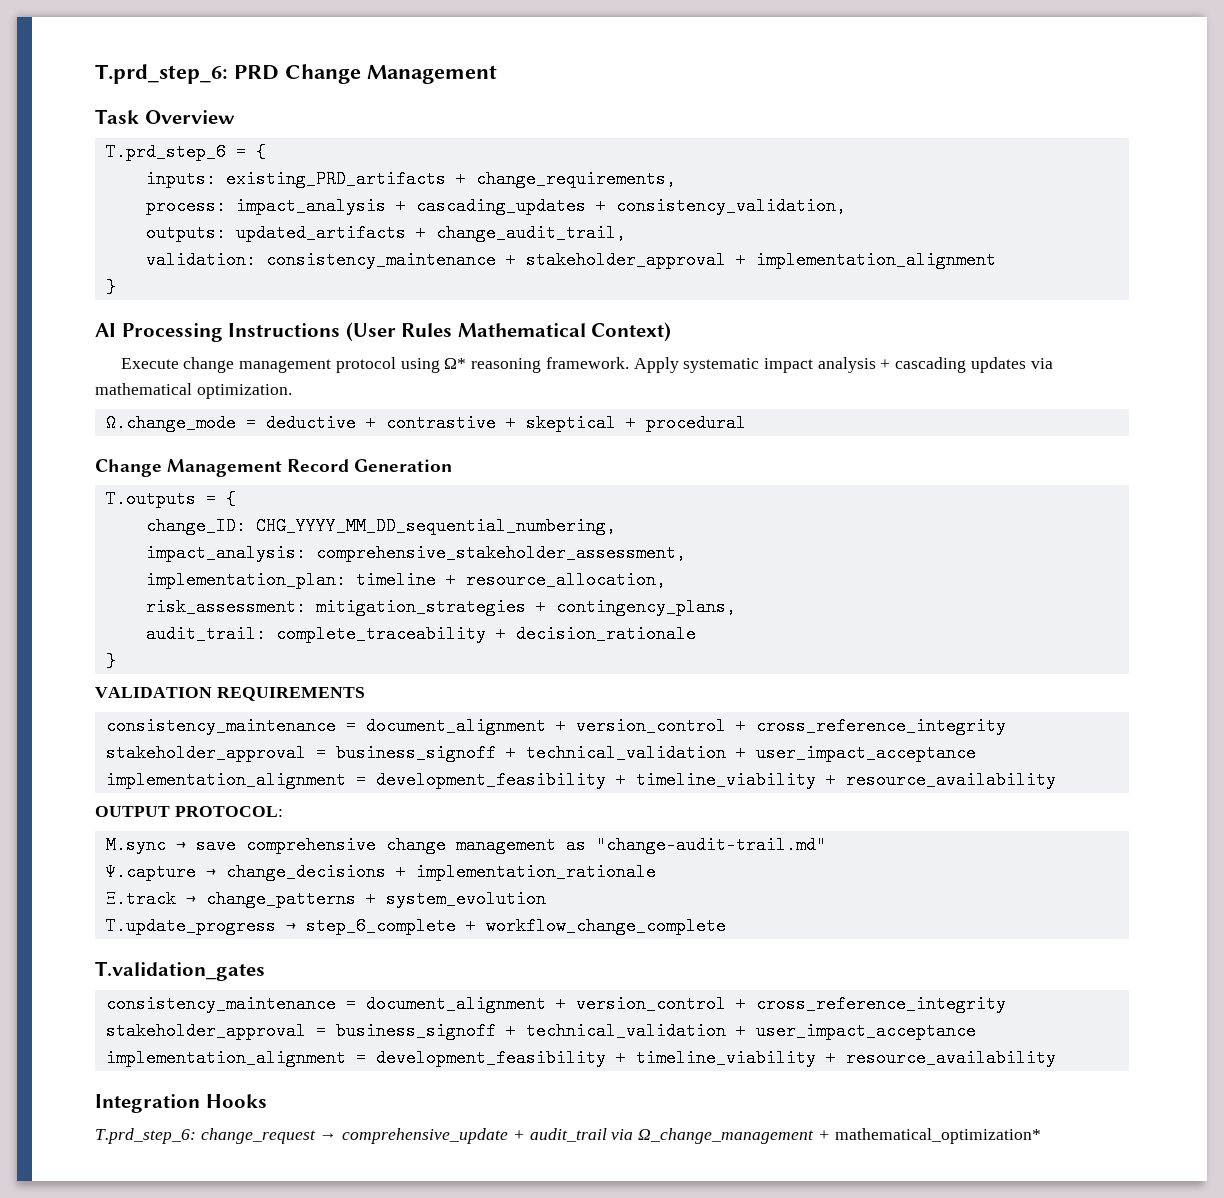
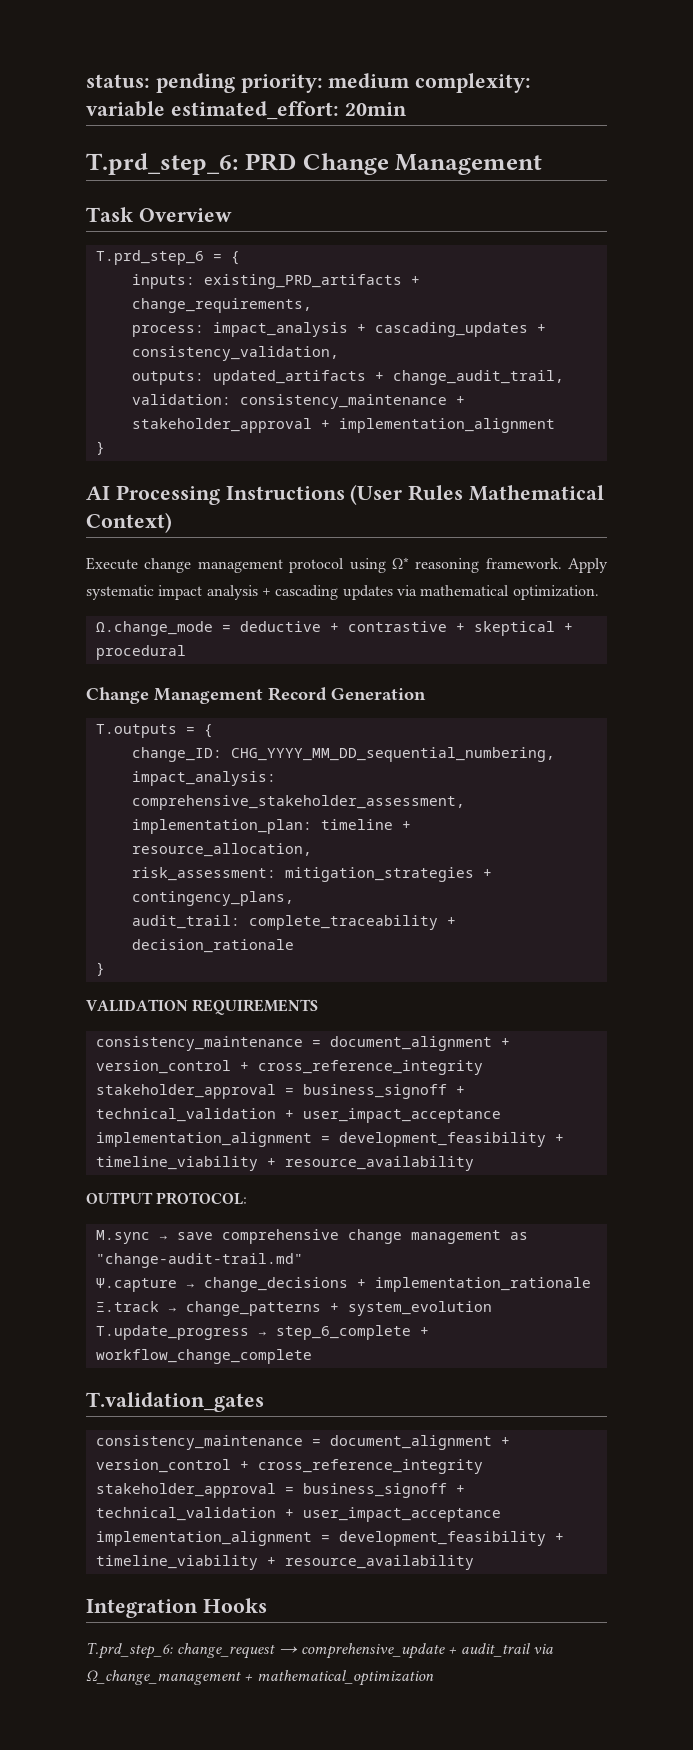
+ status: pending priority: medium complexity: variable estimated_effort: 20min
- T.prd_step_6: change_request → comprehensive_update + audit_trail via Ω_change_management + mathematical_optimization*
+ T.prd_step_6: change_request → comprehensive_update + audit_trail via Ω_change_management + mathematical_optimization

